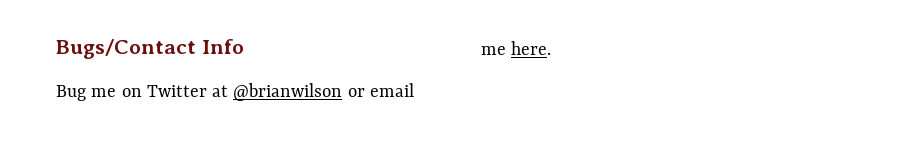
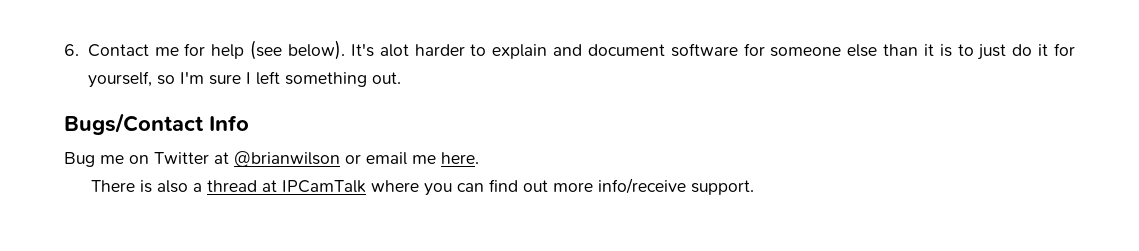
+ 6. Contact me for help (see below). It's alot harder to explain and document software for someone else than it is to just do it for yourself, so I'm sure I left something out.
+ There is also a thread at IPCamTalk where you can find out more info/receive support.

